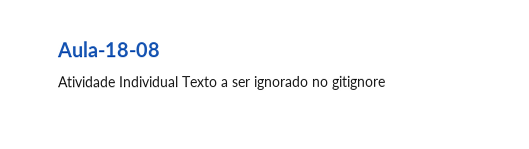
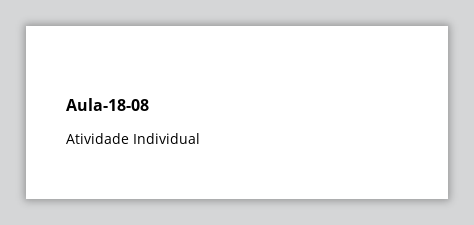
- Atividade Individual Texto a ser ignorado no gitignore
+ Atividade Individual

